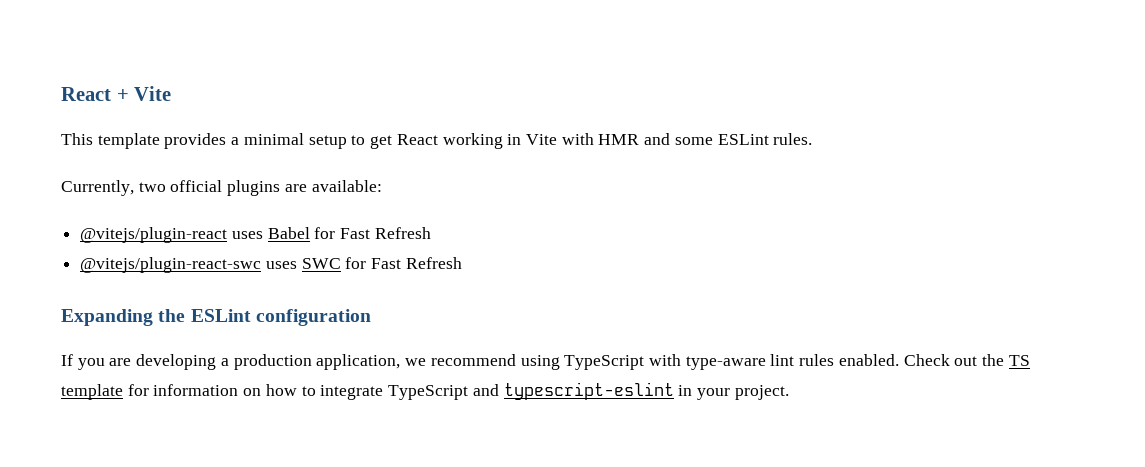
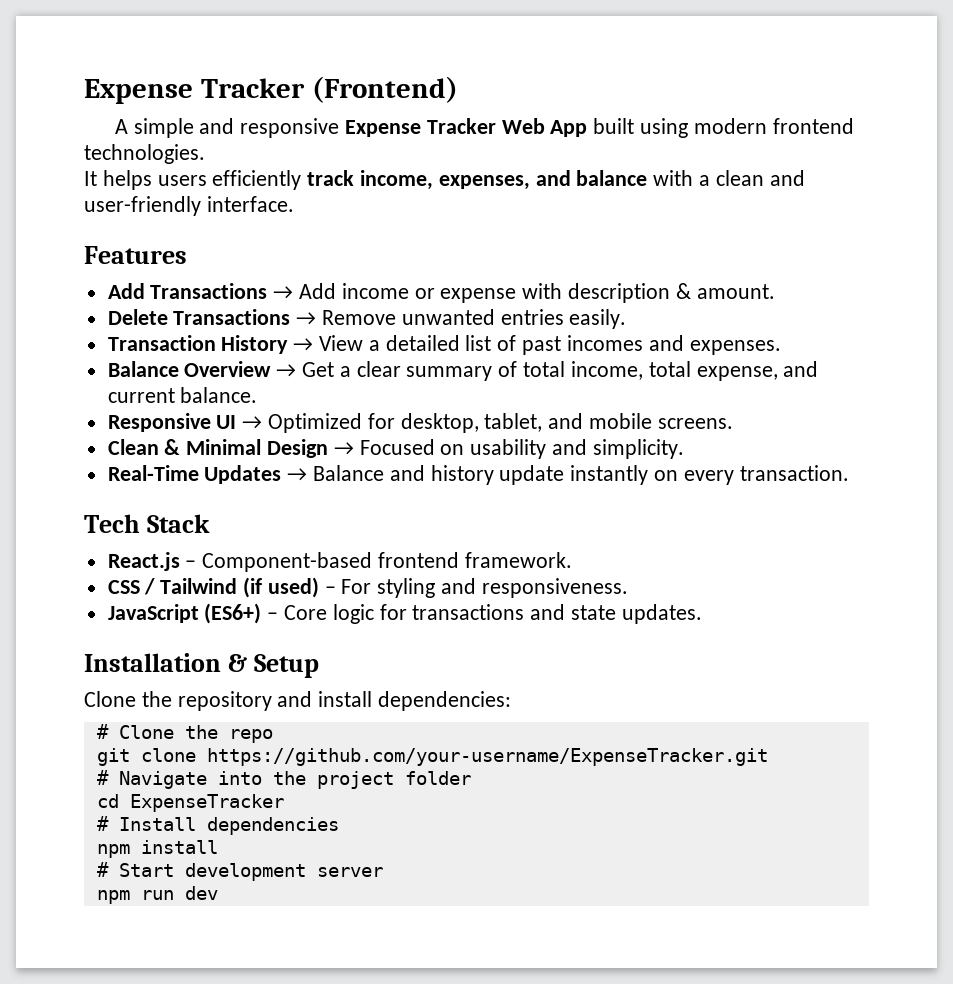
- React + Vite
- This template provides a minimal setup to get React working in Vite with HMR and some ESLint rules.
- Currently, two official plugins are available:
- @vitejs/plugin-react uses Babel for Fast Refresh
- @vitejs/plugin-react-swc uses SWC for Fast Refresh
- Expanding the ESLint configuration
- If you are developing a production application, we recommend using TypeScript with type-aware lint rules enabled. Check out the TS template for information on how to integrate TypeScript and typescript-eslint in your project.
+ Expense Tracker (Frontend)
+ A simple and responsive Expense Tracker Web App built using modern frontend technologies.
+ It helps users efficiently track income, expenses, and balance with a clean and user-friendly interface.
+ Features
+ Add Transactions → Add income or expense with description & amount.
+ Delete Transactions → Remove unwanted entries easily.
+ Transaction History → View a detailed list of past incomes and expenses.
+ Balance Overview → Get a clear summary of total income, total expense, and current balance.
+ Responsive UI → Optimized for desktop, tablet, and mobile screens.
+ Clean & Minimal Design → Focused on usability and simplicity.
+ Real-Time Updates → Balance and history update instantly on every transaction.
+ Tech Stack
+ React.js – Component-based frontend framework.
+ CSS / Tailwind (if used) – For styling and responsiveness.
+ JavaScript (ES6+) – Core logic for transactions and state updates.
+ Installation & Setup
+ Clone the repository and install dependencies:
+ # Clone the repo
+ git clone https://github.com/your-username/ExpenseTracker.git
+ # Navigate into the project folder
+ cd ExpenseTracker
+ # Install dependencies
+ npm install
+ # Start development server
+ npm run dev

